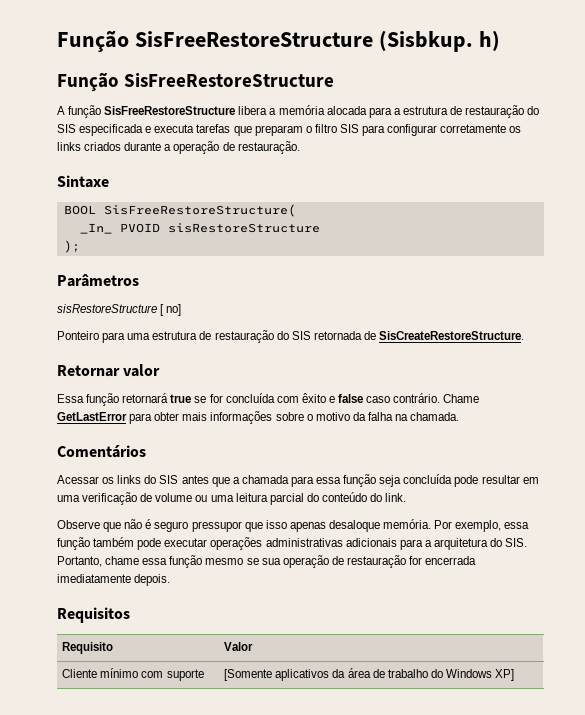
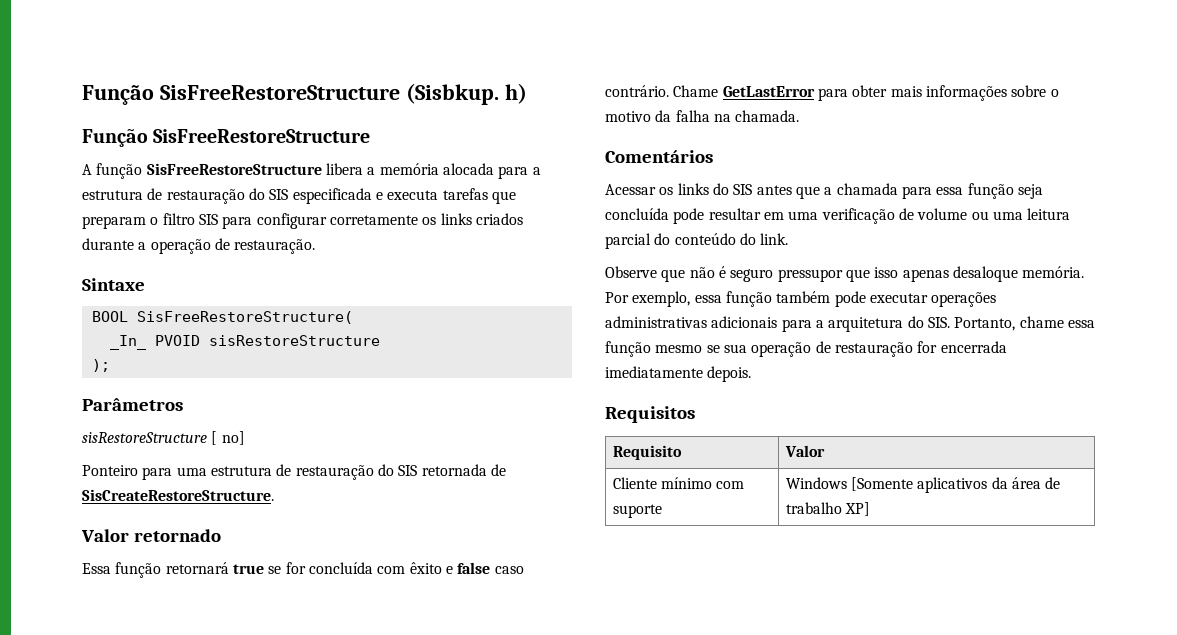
- Retornar valor
+ Valor retornado
- Cliente mínimo com suporte | [Somente aplicativos da área de trabalho do Windows XP]
+ Cliente mínimo com suporte | Windows [Somente aplicativos da área de trabalho XP]

